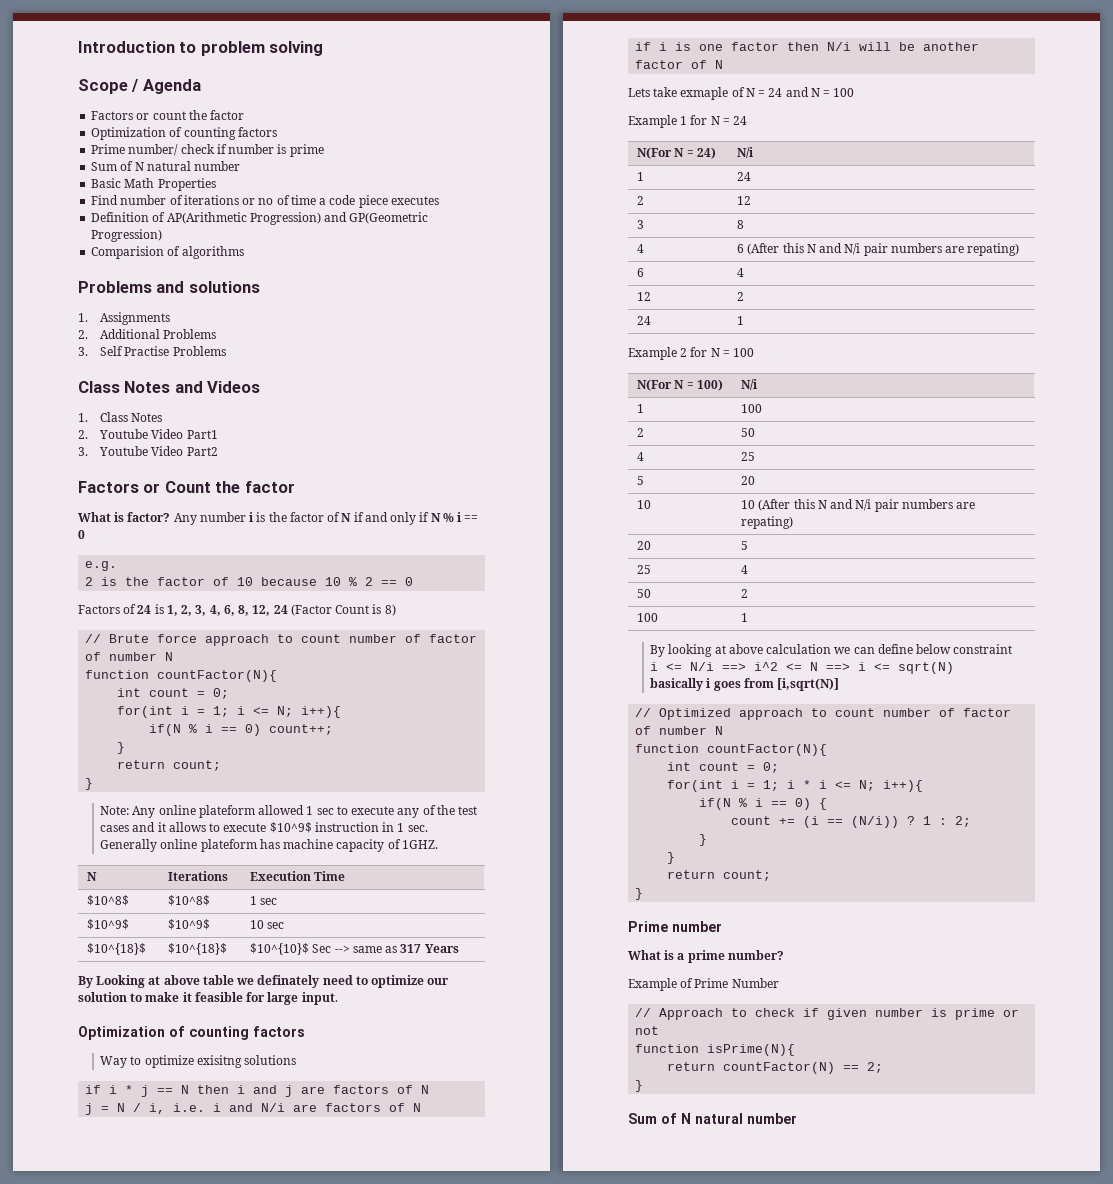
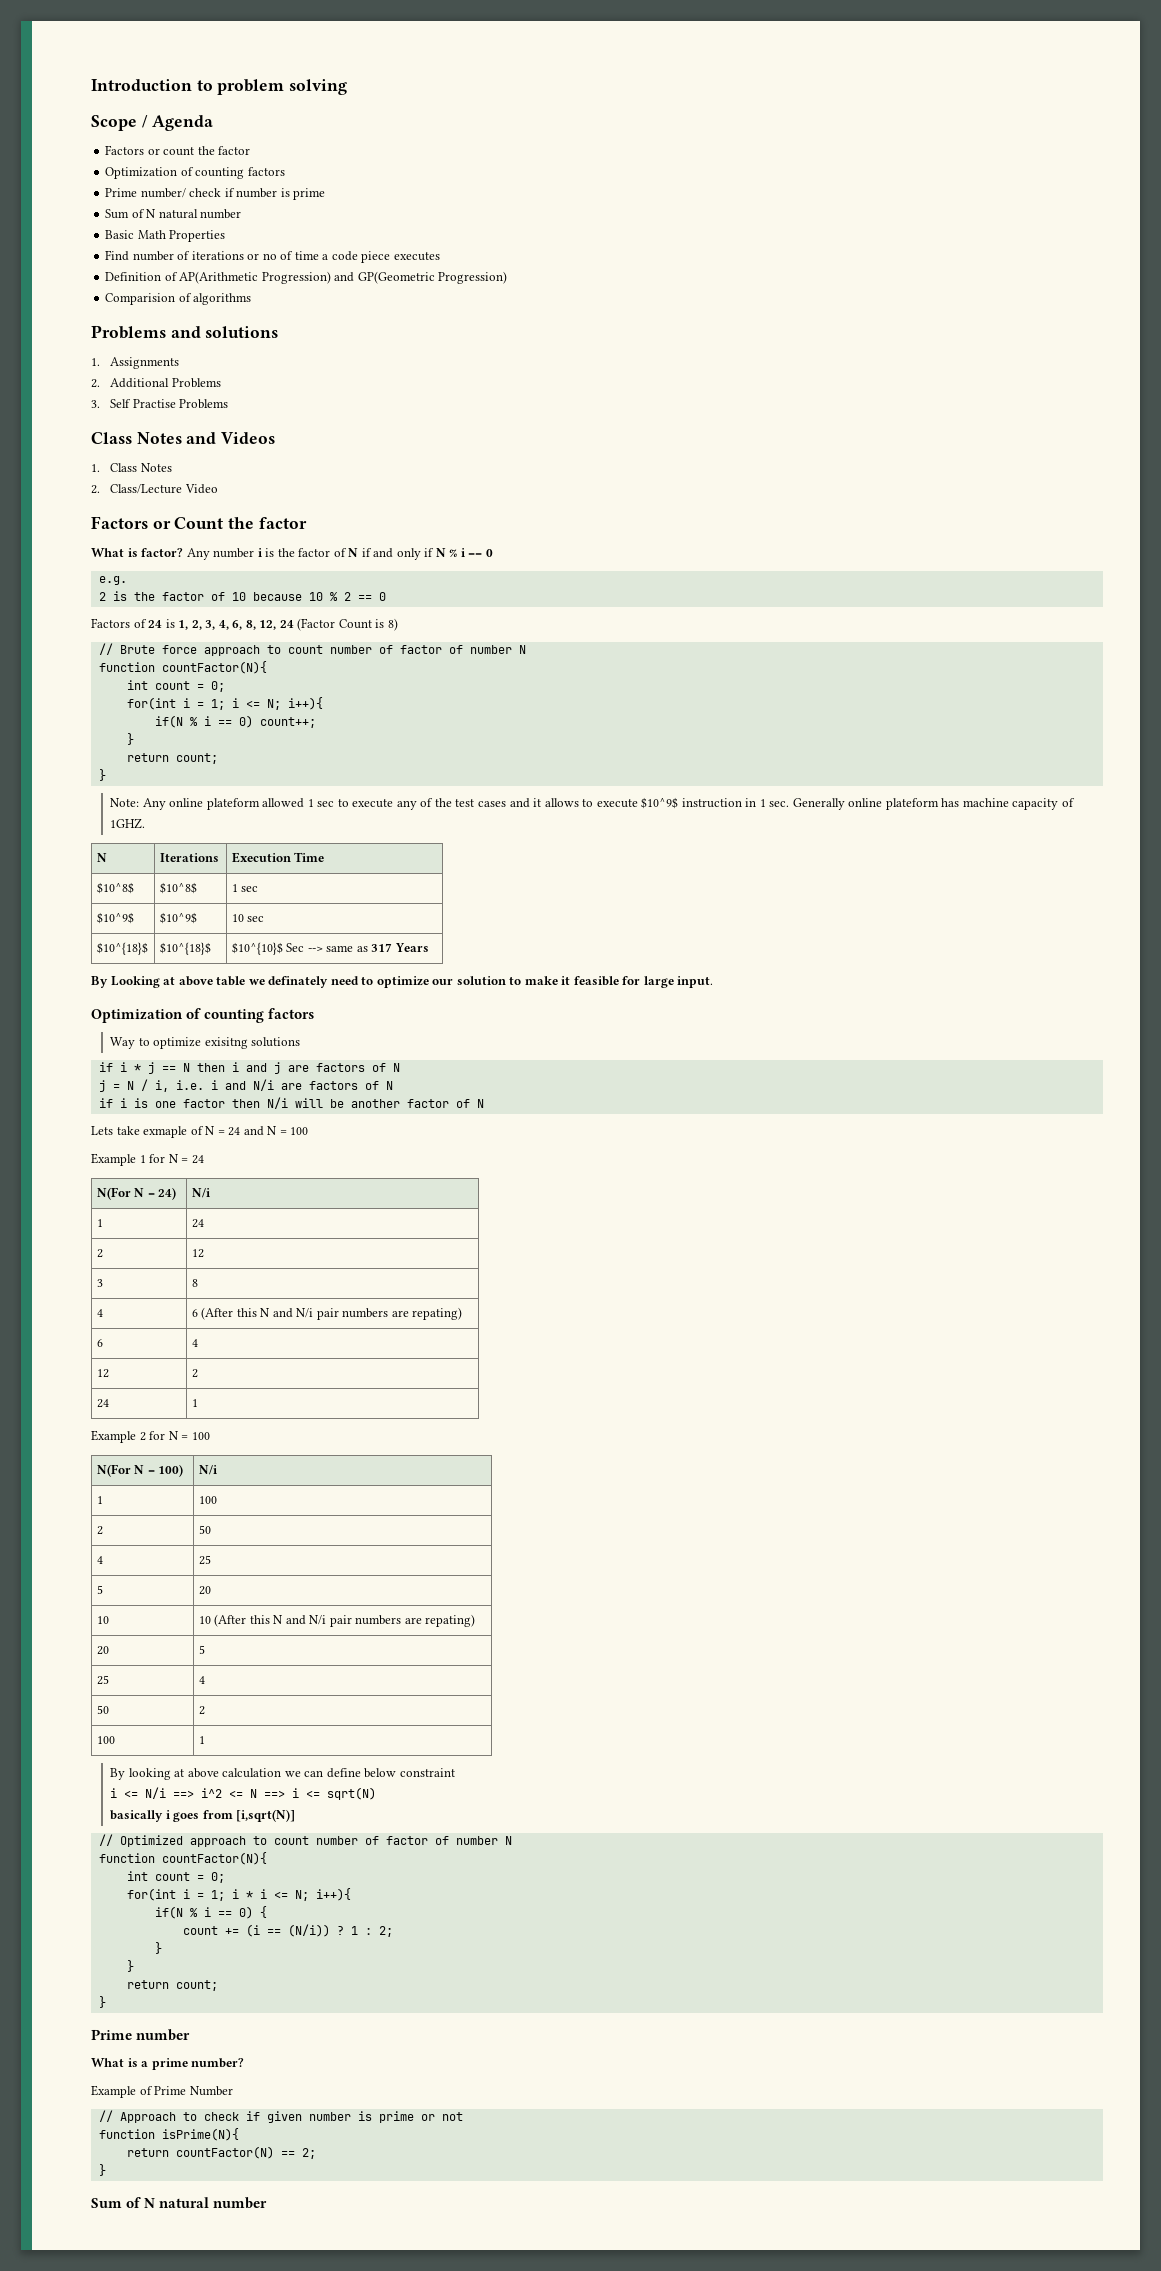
- 2. Youtube Video Part1
- 3. Youtube Video Part2
+ 2. Class/Lecture Video

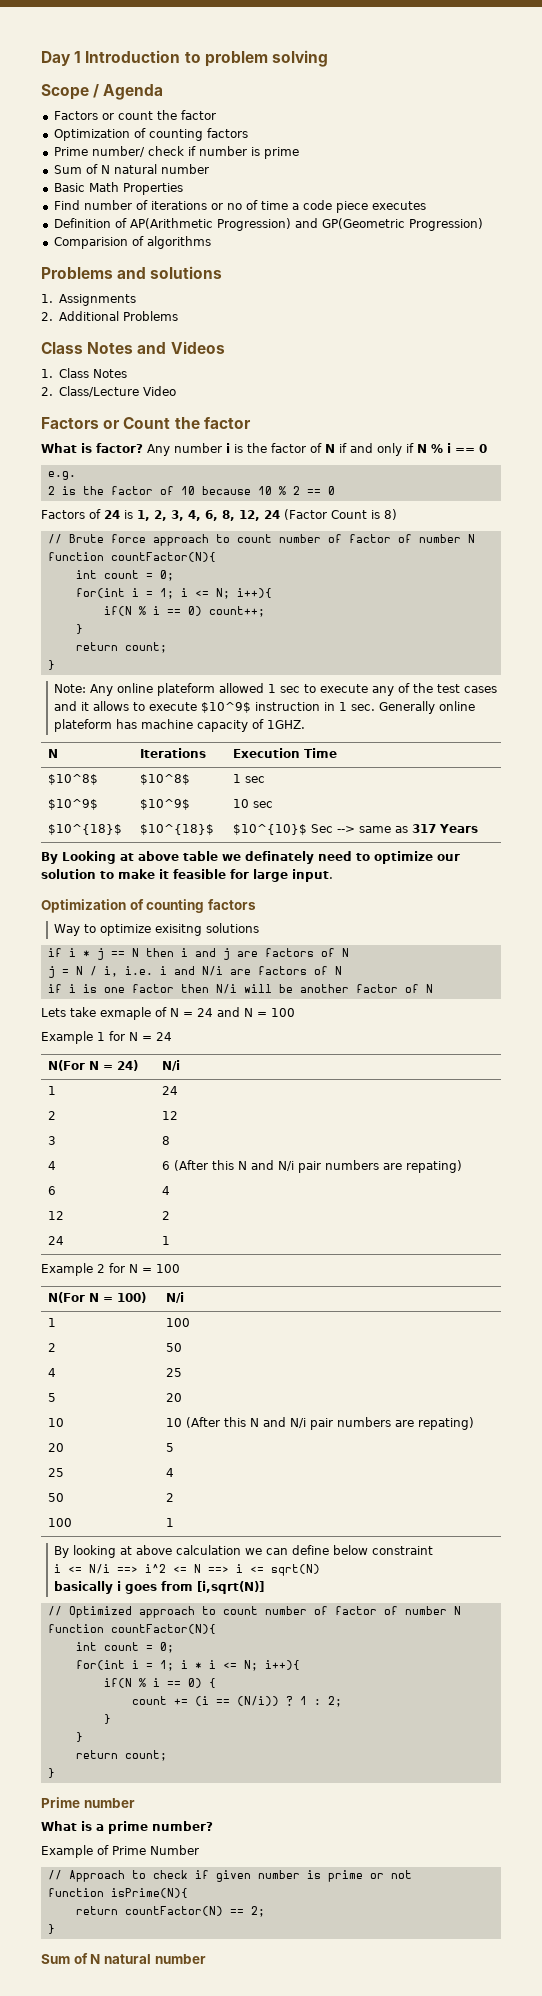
- Introduction to problem solving
+ Day 1 Introduction to problem solving
- 3. Self Practise Problems

